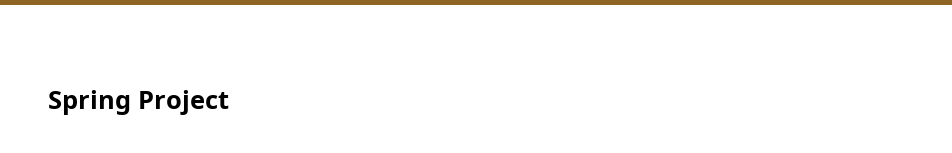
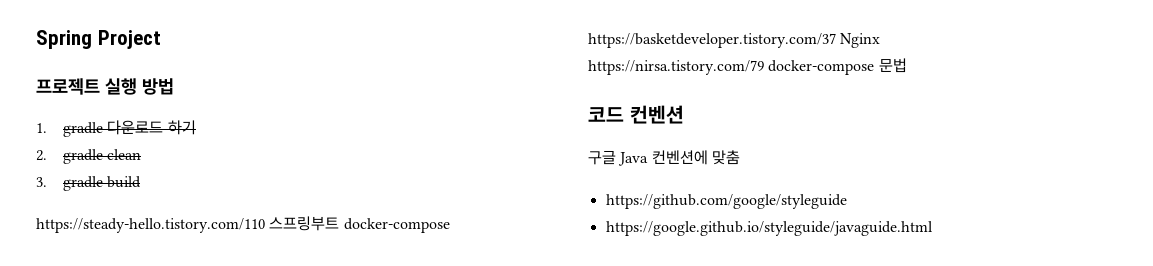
+ 프로젝트 실행 방법
+ 1. gradle 다운로드 하기
+ 2. gradle clean
+ 3. gradle build
+ https://steady-hello.tistory.com/110 스프링부트 docker-compose https://basketdeveloper.tistory.com/37 Nginx
+ https://nirsa.tistory.com/79 docker-compose 문법
+ 코드 컨벤션
+ 구글 Java 컨벤션에 맞춤
+ https://github.com/google/styleguide
+ https://google.github.io/styleguide/javaguide.html

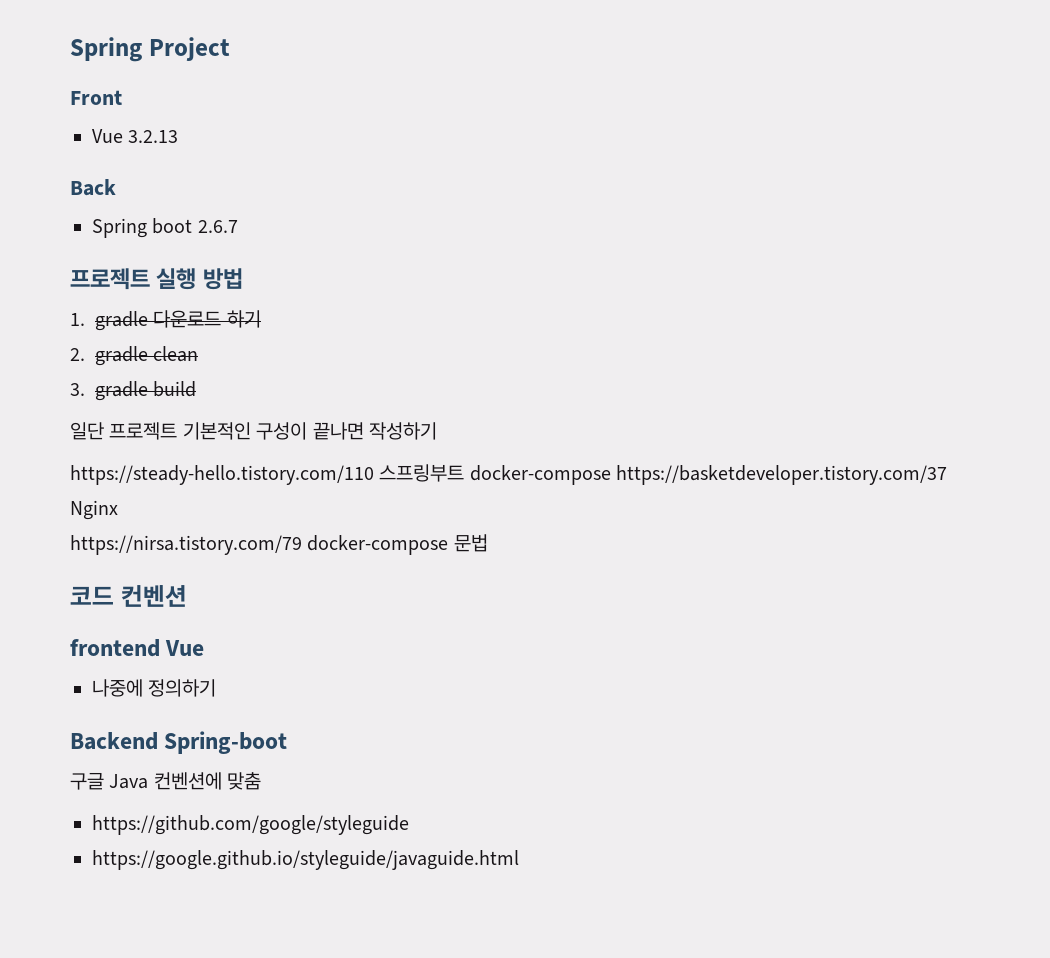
+ Front
+ Vue 3.2.13
+ Back
+ Spring boot 2.6.7
+ 일단 프로젝트 기본적인 구성이 끝나면 작성하기
+ frontend Vue
+ 나중에 정의하기
+ Backend Spring-boot

